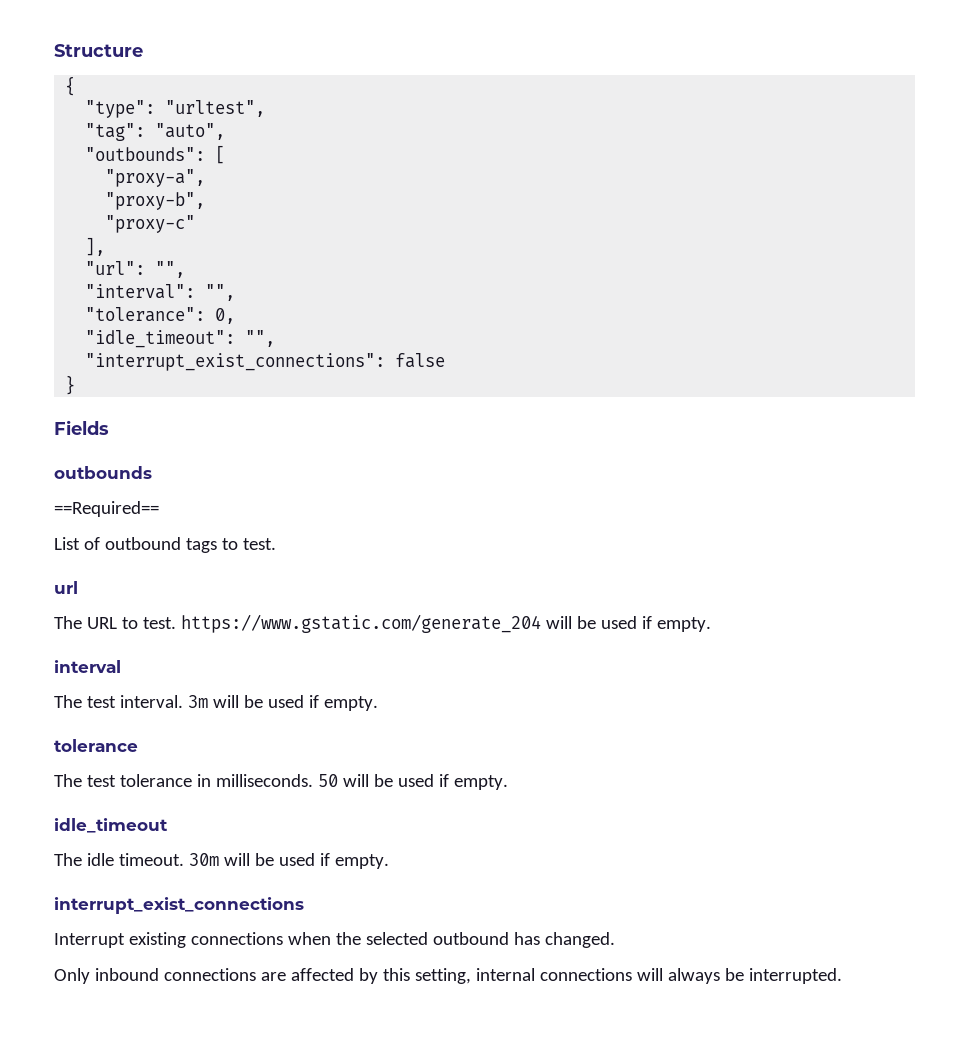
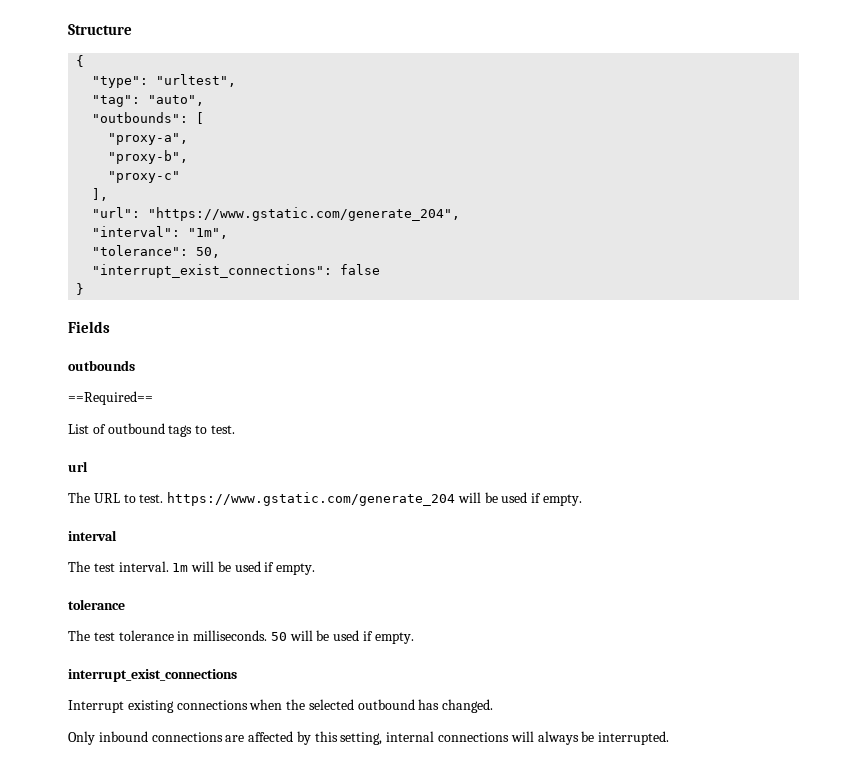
- "url": "",
+ "url": "https://www.gstatic.com/generate_204",
- "interval": "",
+ "interval": "1m",
- "tolerance": 0,
- "idle_timeout": "",
+ "tolerance": 50,
- 3m will be used if empty.
+ 1m will be used if empty.
- idle_timeout
- The idle timeout. 30m will be used if empty.

